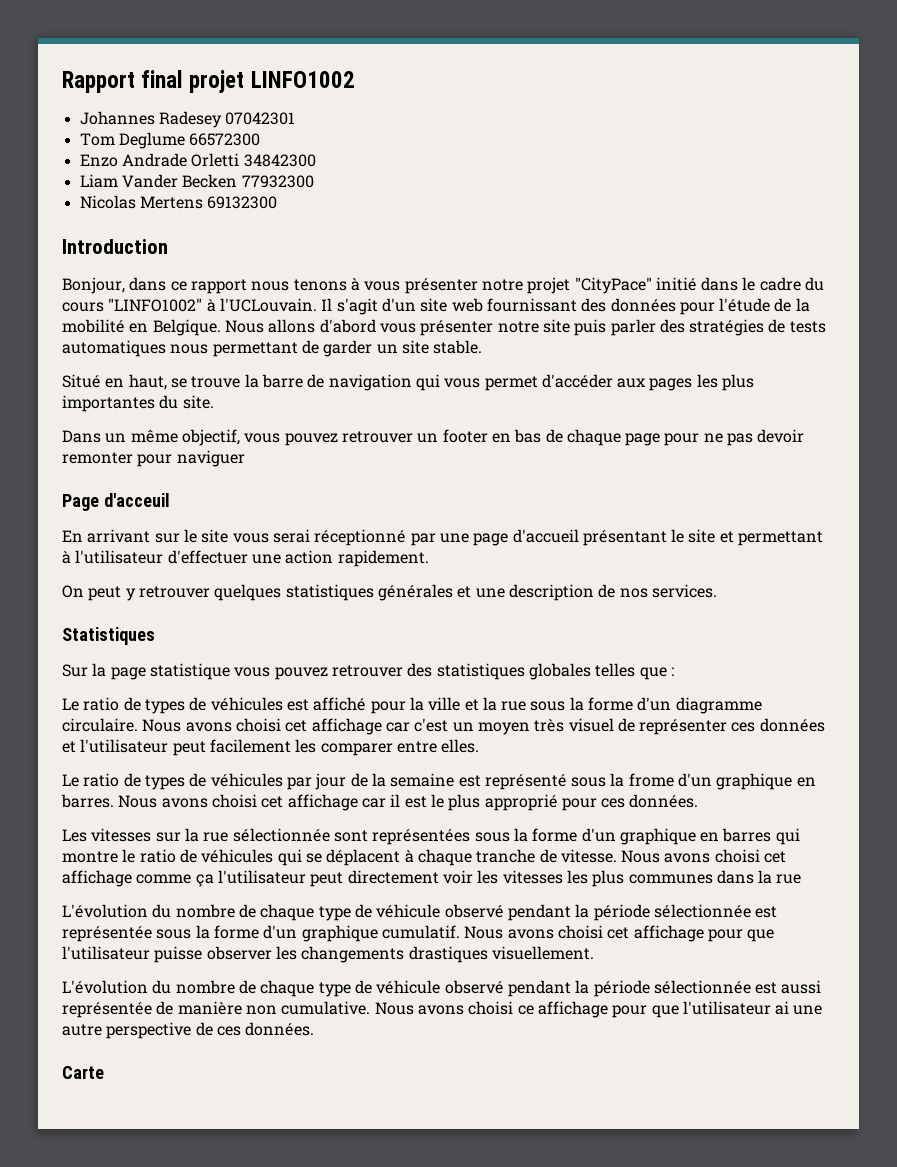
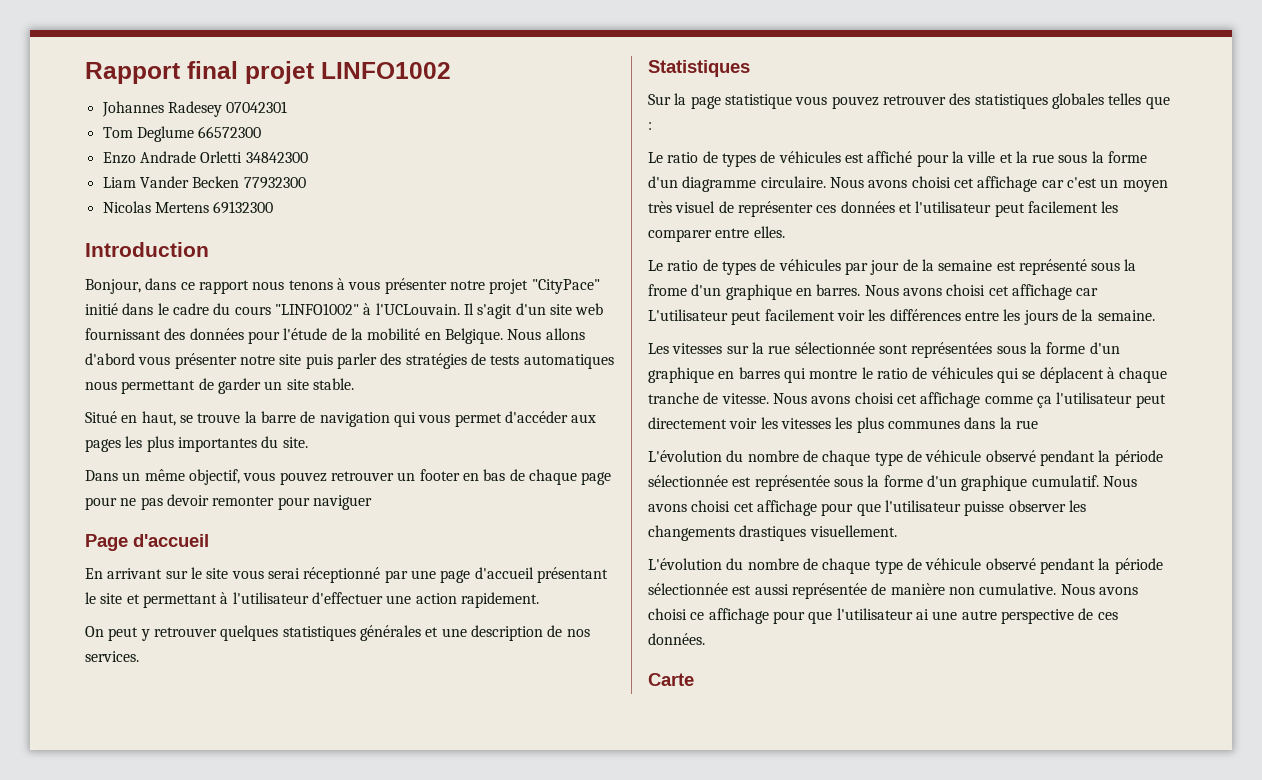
- Page d'acceuil
+ Page d'accueil
- Nous avons choisi cet affichage car il est le plus approprié pour ces données.
+ Nous avons choisi cet affichage car L'utilisateur peut facilement voir les différences entre les jours de la semaine.

